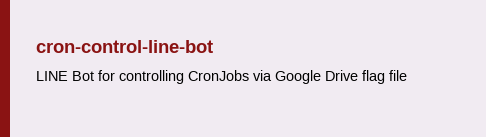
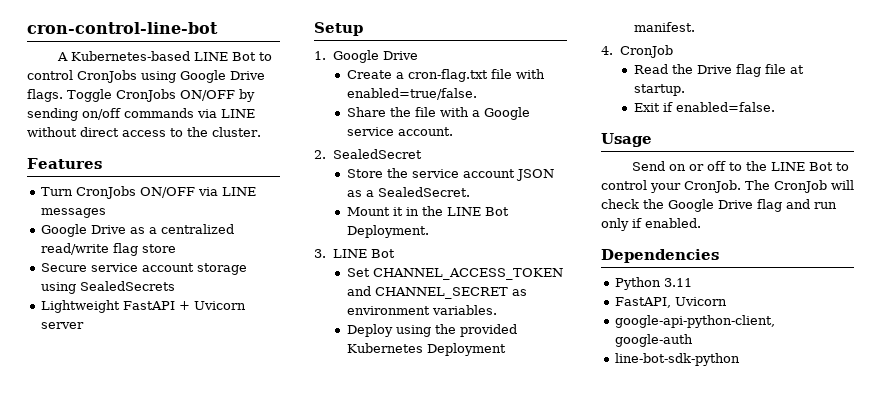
- LINE Bot for controlling CronJobs via Google Drive flag file
+ A Kubernetes-based LINE Bot to control CronJobs using Google Drive flags. Toggle CronJobs ON/OFF by sending on/off commands via LINE without direct access to the cluster.
+ Features
+ Turn CronJobs ON/OFF via LINE messages
+ Google Drive as a centralized read/write flag store
+ Secure service account storage using SealedSecrets
+ Lightweight FastAPI + Uvicorn server
+ Setup
+ 1. Google Drive
+ Create a cron-flag.txt file with enabled=true/false.
+ Share the file with a Google service account.
+ 2. SealedSecret
+ Store the service account JSON as a SealedSecret.
+ Mount it in the LINE Bot Deployment.
+ 3. LINE Bot
+ Set CHANNEL_ACCESS_TOKEN and CHANNEL_SECRET as environment variables.
+ Deploy using the provided Kubernetes Deployment manifest.
+ 4. CronJob
+ Read the Drive flag file at startup.
+ Exit if enabled=false.
+ Usage
+ Send on or off to the LINE Bot to control your CronJob. The CronJob will check the Google Drive flag and run only if enabled.
+ Dependencies
+ Python 3.11
+ FastAPI, Uvicorn
+ google-api-python-client, google-auth
+ line-bot-sdk-python

